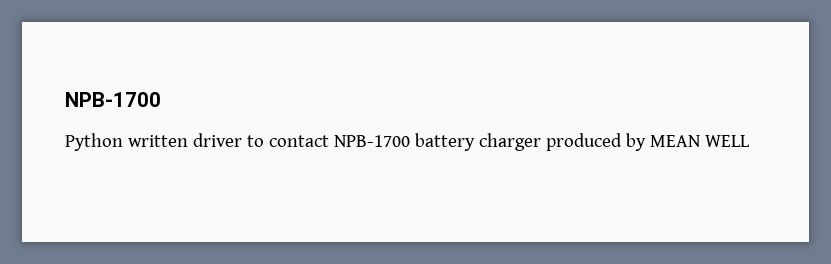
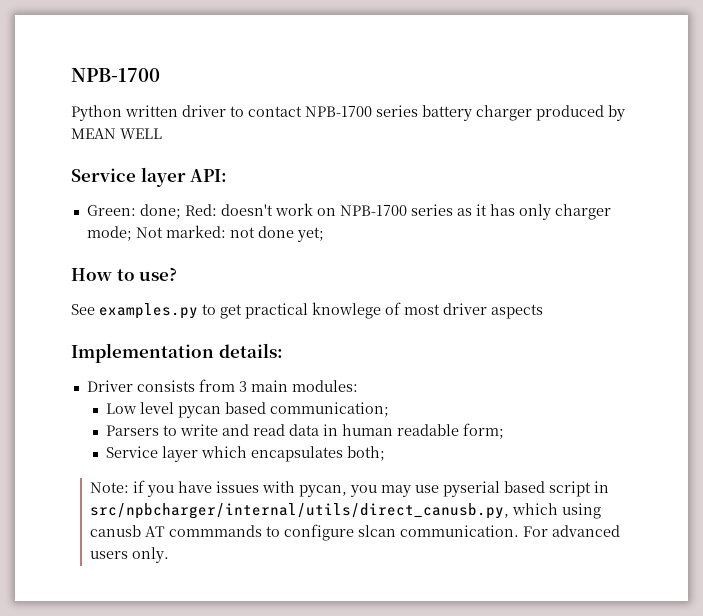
- Python written driver to contact NPB-1700 battery charger produced by MEAN WELL
+ Python written driver to contact NPB-1700 series battery charger produced by MEAN WELL
+ Service layer API:
+ Green: done; Red: doesn't work on NPB-1700 series as it has only charger mode; Not marked: not done yet;
+ How to use?
+ See examples.py to get practical knowlege of most driver aspects
+ Implementation details:
+ Driver consists from 3 main modules:
+ Low level pycan based communication;
+ Parsers to write and read data in human readable form;
+ Service layer which encapsulates both;
+ Note: if you have issues with pycan, you may use pyserial based script in src/npbcharger/internal/utils/direct_canusb.py, which using canusb AT commmands to configure slcan communication. For advanced users only.

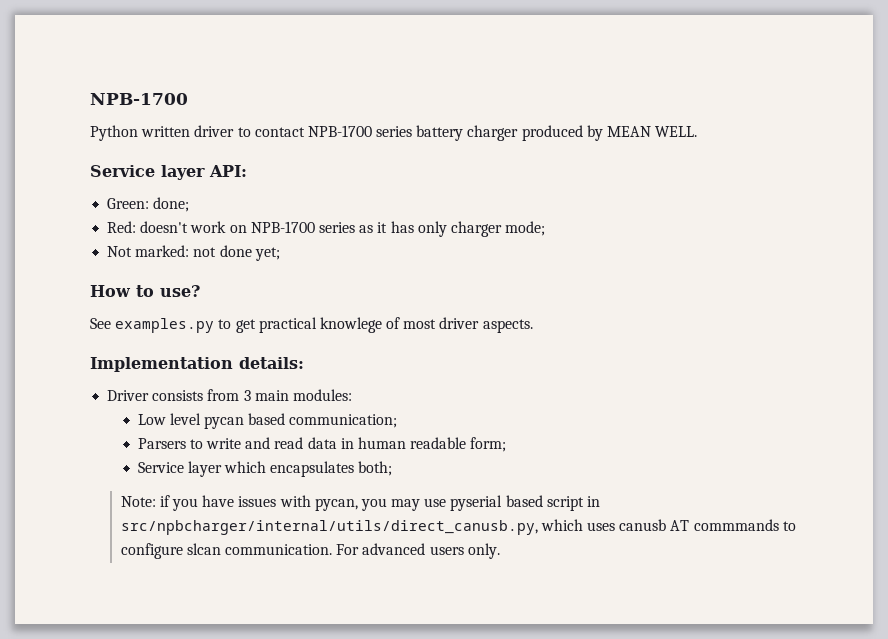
- Python written driver to contact NPB-1700 series battery charger produced by MEAN WELL
+ Python written driver to contact NPB-1700 series battery charger produced by MEAN WELL.
- Green: done; Red: doesn't work on NPB-1700 series as it has only charger mode; Not marked: not done yet;
+ Green: done;
+ Red: doesn't work on NPB-1700 series as it has only charger mode;
+ Not marked: not done yet;
- See examples.py to get practical knowlege of most driver aspects
+ See examples.py to get practical knowlege of most driver aspects.
- Note: if you have issues with pycan, you may use pyserial based script in src/npbcharger/internal/utils/direct_canusb.py, which using canusb AT commmands to configure slcan communication.
+ Note: if you have issues with pycan, you may use pyserial based script in src/npbcharger/internal/utils/direct_canusb.py, which uses canusb AT commmands to configure slcan communication.

